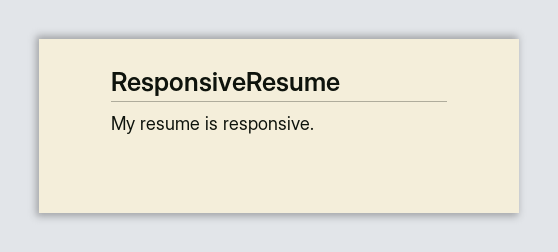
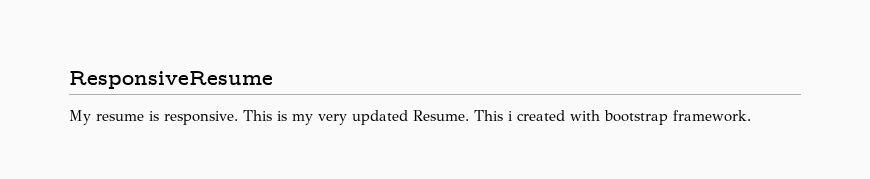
+ This is my very updated Resume. This i created with bootstrap framework.

